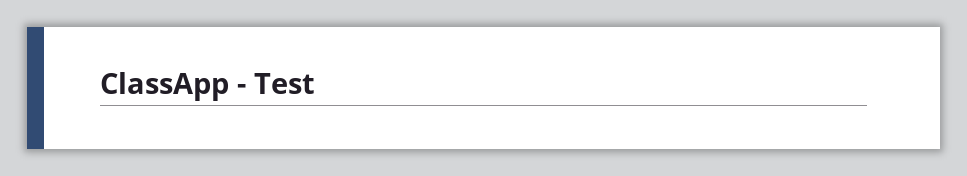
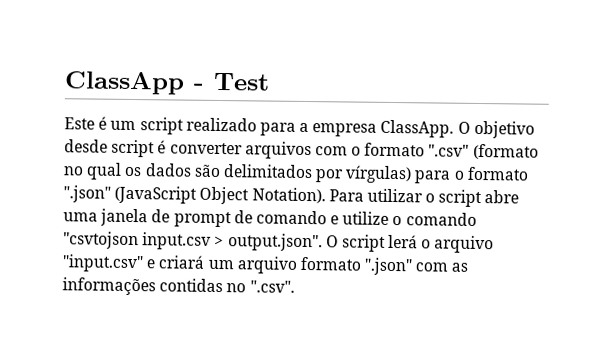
+ Este é um script realizado para a empresa ClassApp. O objetivo desde script é converter arquivos com o formato ".csv" (formato no qual os dados são delimitados por vírgulas) para o formato ".json" (JavaScript Object Notation). Para utilizar o script abre uma janela de prompt de comando e utilize o comando "csvtojson input.csv > output.json". O script lerá o arquivo "input.csv" e criará um arquivo formato ".json" com as informações contidas no ".csv".

